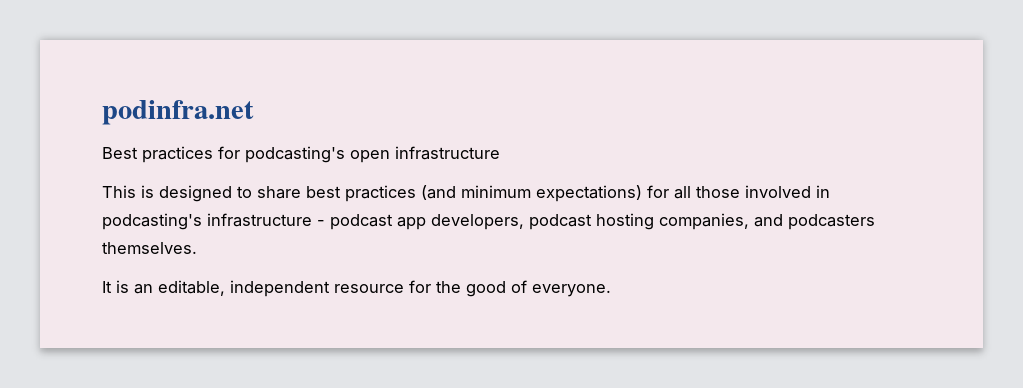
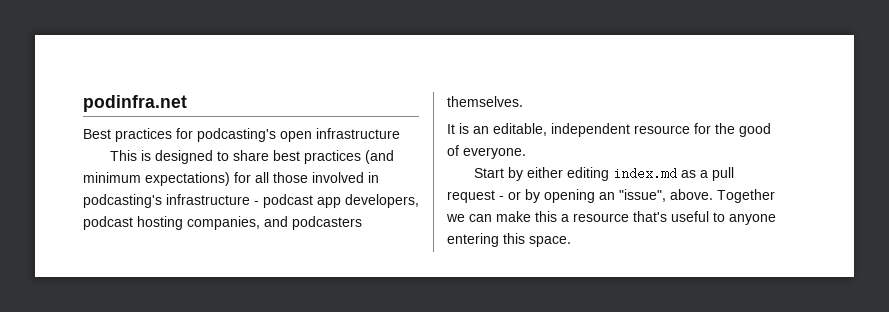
+ Start by either editing index.md as a pull request - or by opening an "issue", above. Together we can make this a resource that's useful to anyone entering this space.

